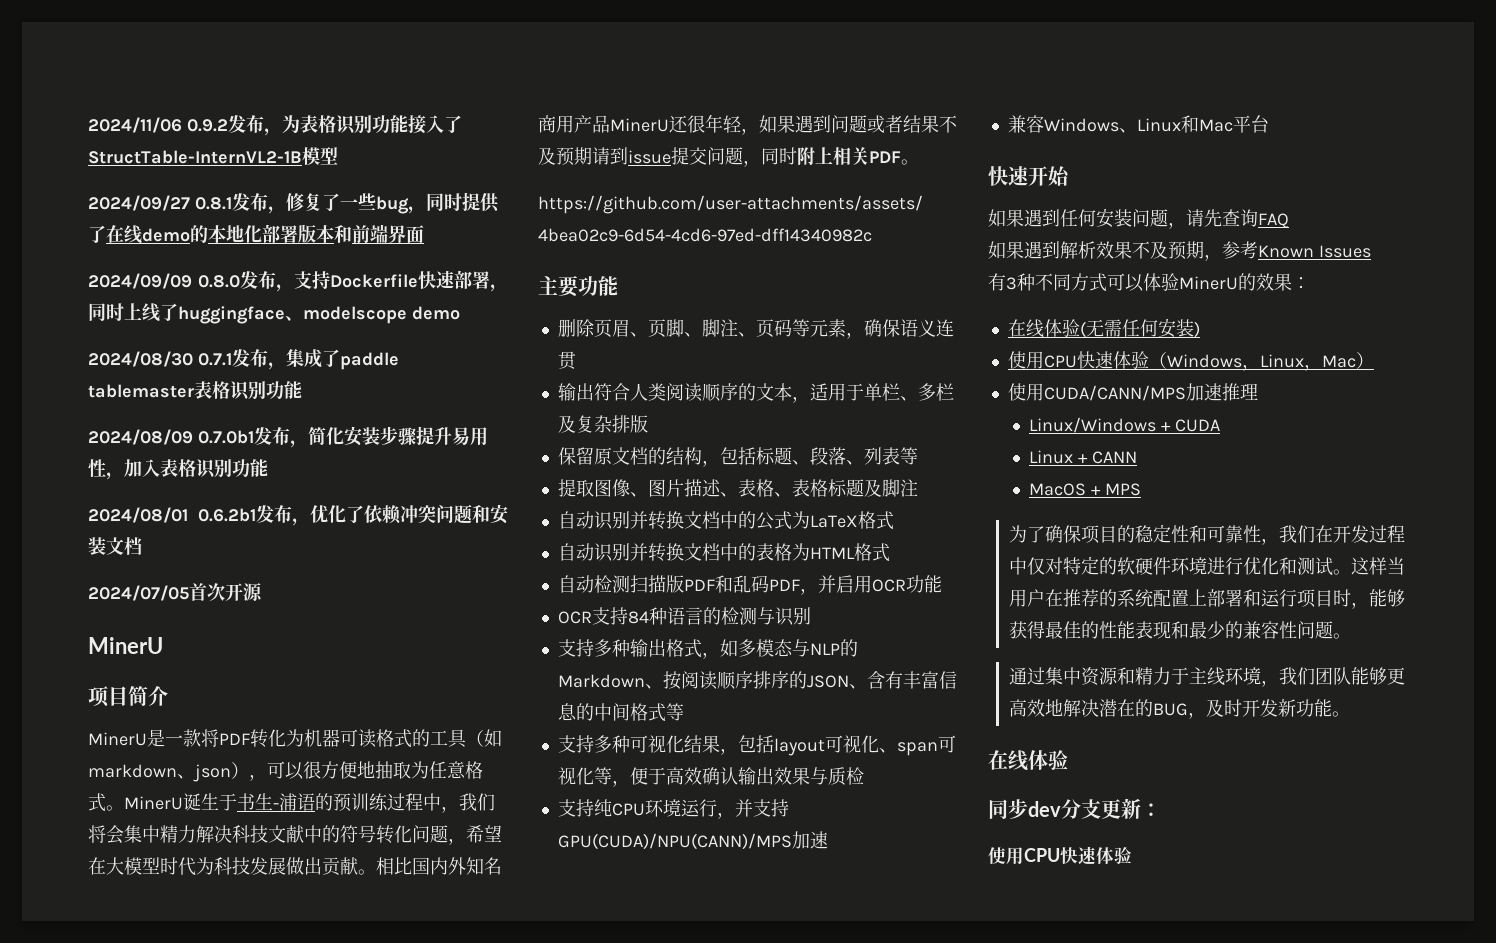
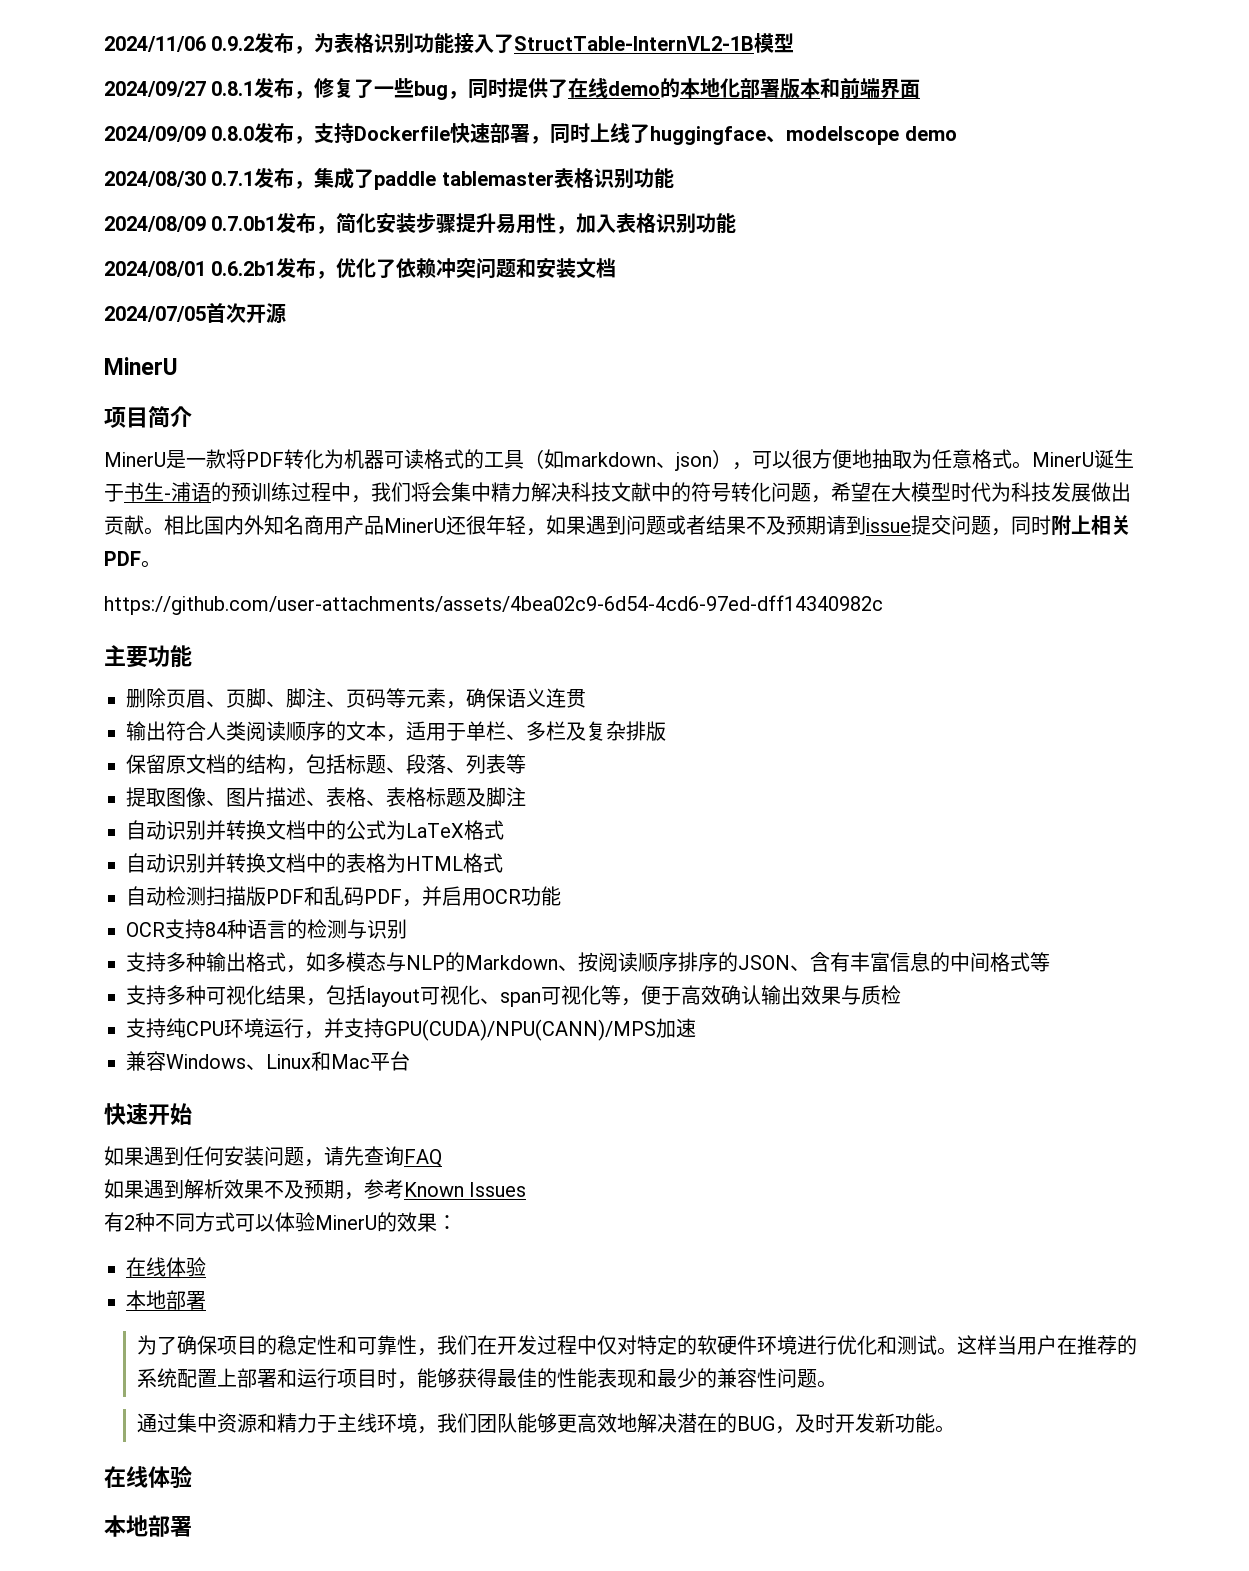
- 有3种不同方式可以体验MinerU的效果：
- 在线体验(无需任何安装)
- 使用CPU快速体验（Windows，Linux，Mac）
- 使用CUDA/CANN/MPS加速推理
- Linux/Windows + CUDA
- Linux + CANN
- MacOS + MPS
+ 有2种不同方式可以体验MinerU的效果：
+ 在线体验
+ 本地部署
  通过集中资源和精力于主线环境，我们团队能够更高效地解决潜在的BUG，及时开发新功能。
  在线体验
- 同步dev分支更新：
- 使用CPU快速体验
+ 本地部署

